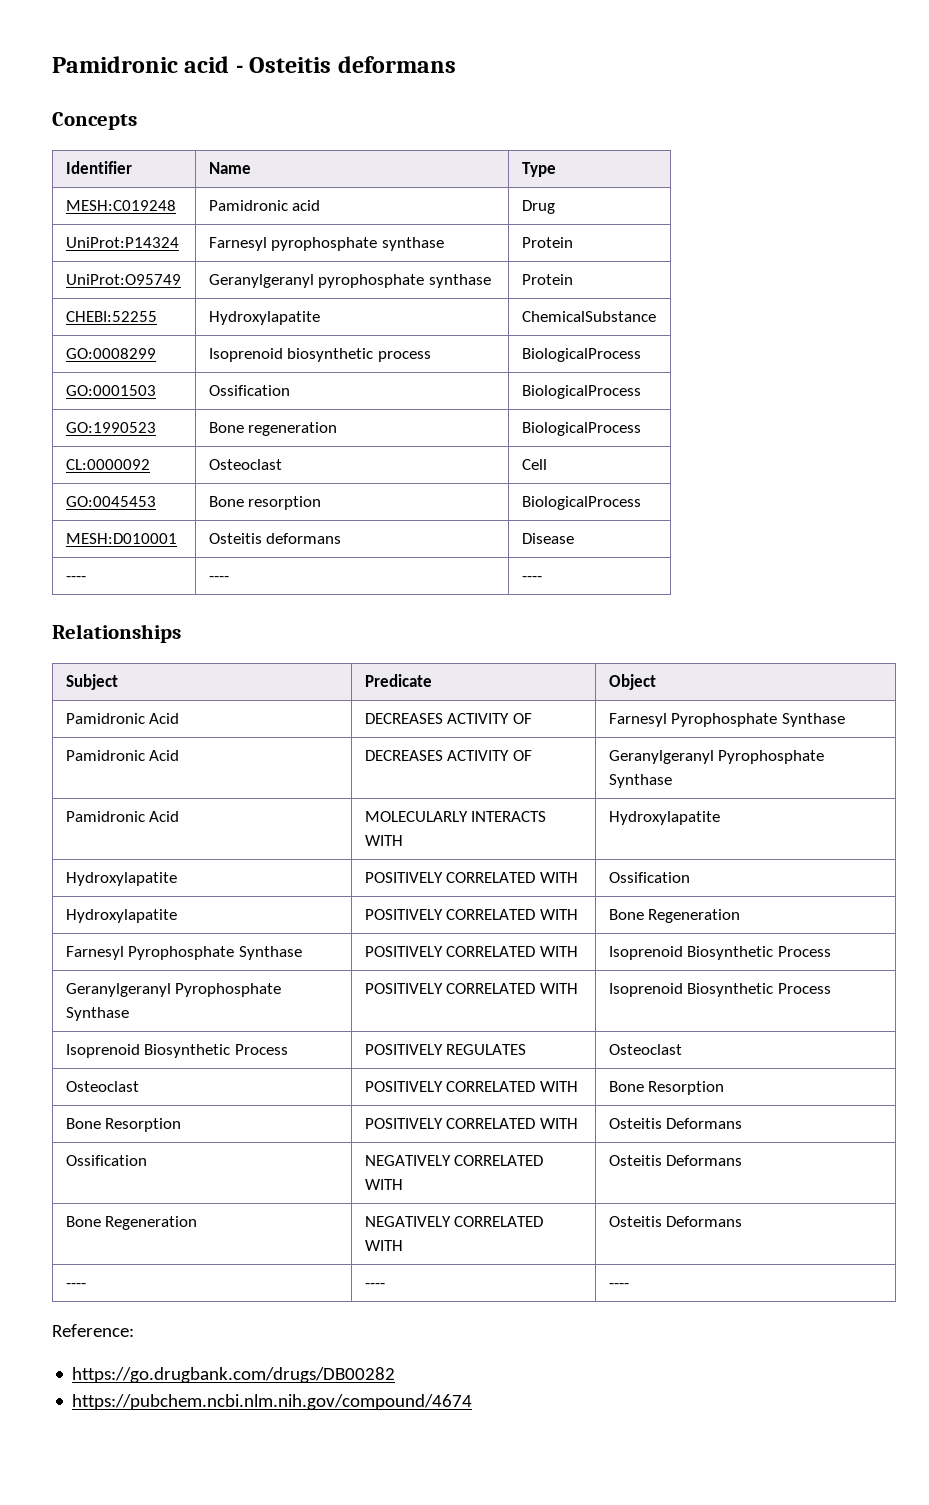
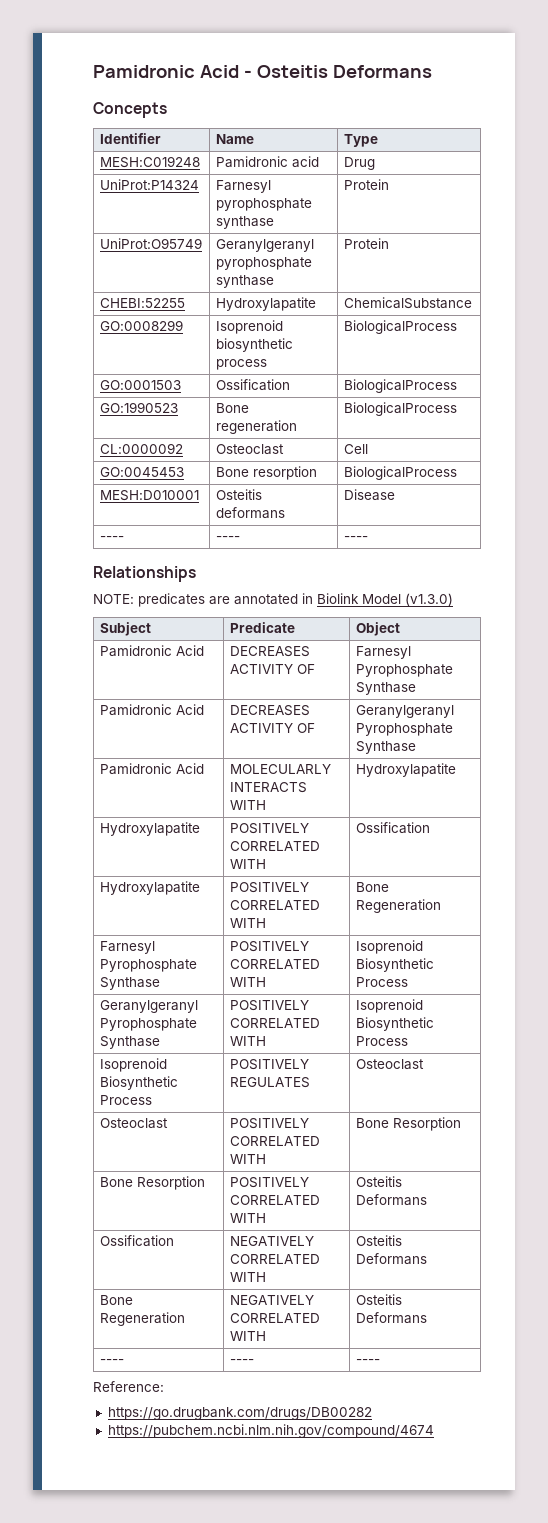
- Pamidronic acid - Osteitis deformans
+ Pamidronic Acid - Osteitis Deformans
+ NOTE: predicates are annotated in Biolink Model (v1.3.0)

